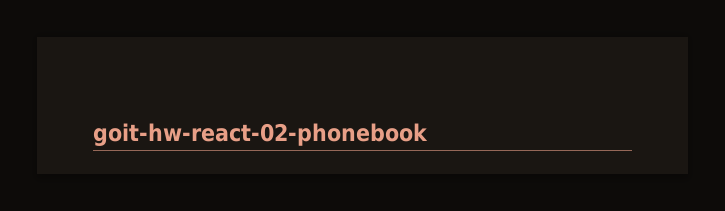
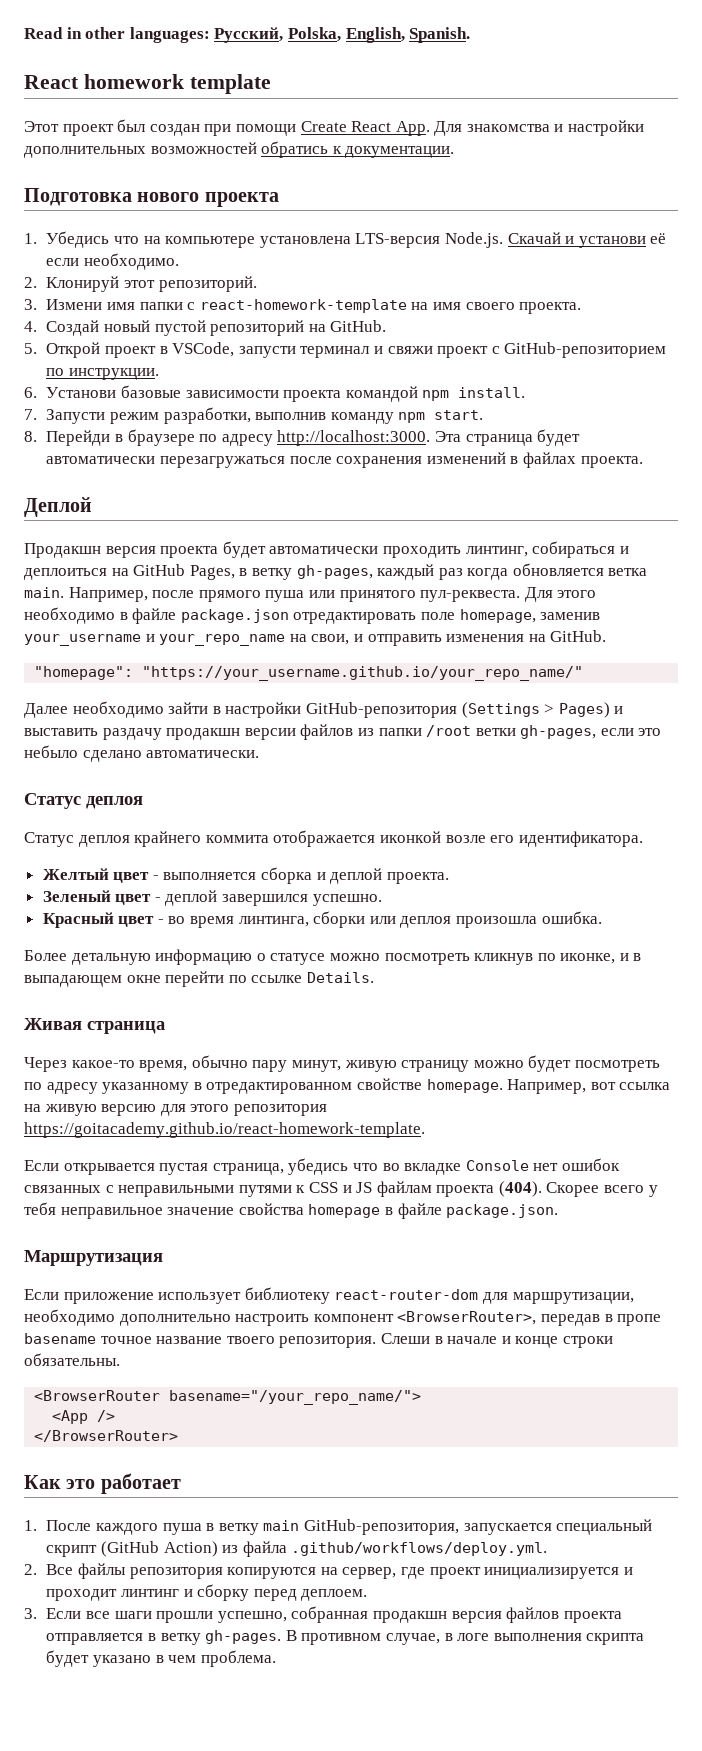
- goit-hw-react-02-phonebook
+ Read in other languages: Русский, Polska, English, Spanish.
+ React homework template
+ Этот проект был создан при помощи Create React App. Для знакомства и настройки дополнительных возможностей обратись к документации.
+ Подготовка нового проекта
+ 1. Убедись что на компьютере установлена LTS-версия Node.js. Скачай и установи её если необходимо.
+ 2. Клонируй этот репозиторий.
+ 3. Измени имя папки с react-homework-template на имя своего проекта.
+ 4. Создай новый пустой репозиторий на GitHub.
+ 5. Открой проект в VSCode, запусти терминал и свяжи проект с GitHub-репозиторием по инструкции.
+ 6. Установи базовые зависимости проекта командой npm install.
+ 7. Запусти режим разработки, выполнив команду npm start.
+ 8. Перейди в браузере по адресу http://localhost:3000. Эта страница будет автоматически перезагружаться после сохранения изменений в файлах проекта.
+ Деплой
+ Продакшн версия проекта будет автоматически проходить линтинг, собираться и деплоиться на GitHub Pages, в ветку gh-pages, каждый раз когда обновляется ветка main. Например, после прямого пуша или принятого пул-реквеста. Для этого необходимо в файле package.json отредактировать поле homepage, заменив your_username и your_repo_name на свои, и отправить изменения на GitHub.
+ "homepage": "https://your_username.github.io/your_repo_name/"
+ Далее необходимо зайти в настройки GitHub-репозитория (Settings > Pages) и выставить раздачу продакшн версии файлов из папки /root ветки gh-pages, если это небыло сделано автоматически.
+ Статус деплоя
+ Статус деплоя крайнего коммита отображается иконкой возле его идентификатора.
+ Желтый цвет - выполняется сборка и деплой проекта.
+ Зеленый цвет - деплой завершился успешно.
+ Красный цвет - во время линтинга, сборки или деплоя произошла ошибка.
+ Более детальную информацию о статусе можно посмотреть кликнув по иконке, и в выпадающем окне перейти по ссылке Details.
+ Живая страница
+ Через какое-то время, обычно пару минут, живую страницу можно будет посмотреть по адресу указанному в отредактированном свойстве homepage. Например, вот ссылка на живую версию для этого репозитория https://goitacademy.github.io/react-homework-template.
+ Если открывается пустая страница, убедись что во вкладке Console нет ошибок связанных с неправильными путями к CSS и JS файлам проекта (404). Скорее всего у тебя неправильное значение свойства homepage в файле package.json.
+ Маршрутизация
+ Если приложение использует библиотеку react-router-dom для маршрутизации, необходимо дополнительно настроить компонент <BrowserRouter>, передав в пропе basename точное название твоего репозитория. Слеши в начале и конце строки обязательны.
+ <BrowserRouter basename="/your_repo_name/">
+ <App />
+ </BrowserRouter>
+ Как это работает
+ 1. После каждого пуша в ветку main GitHub-репозитория, запускается специальный скрипт (GitHub Action) из файла .github/workflows/deploy.yml.
+ 2. Все файлы репозитория копируются на сервер, где проект инициализируется и проходит линтинг и сборку перед деплоем.
+ 3. Если все шаги прошли успешно, собранная продакшн версия файлов проекта отправляется в ветку gh-pages. В противном случае, в логе выполнения скрипта будет указано в чем проблема.

